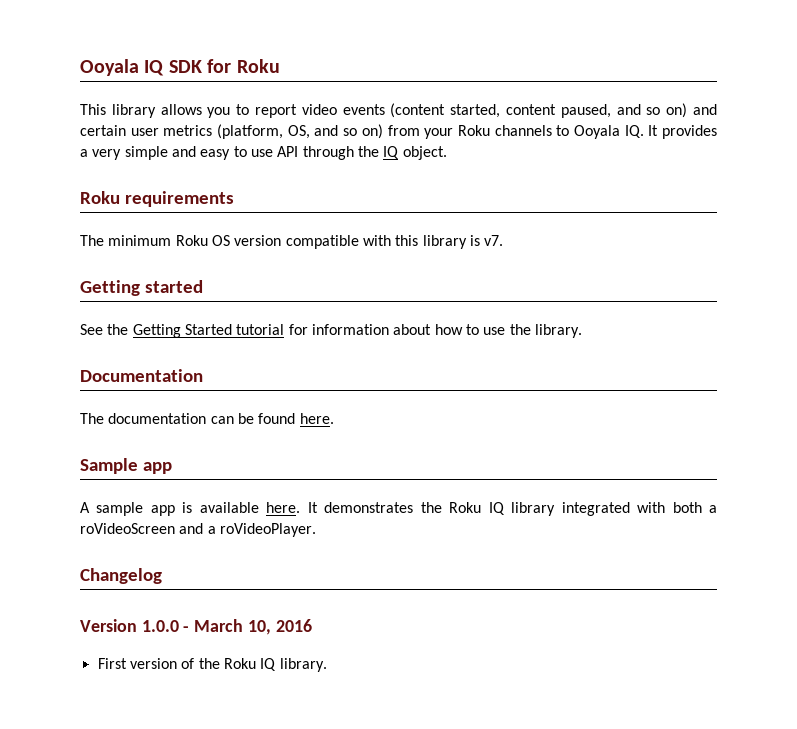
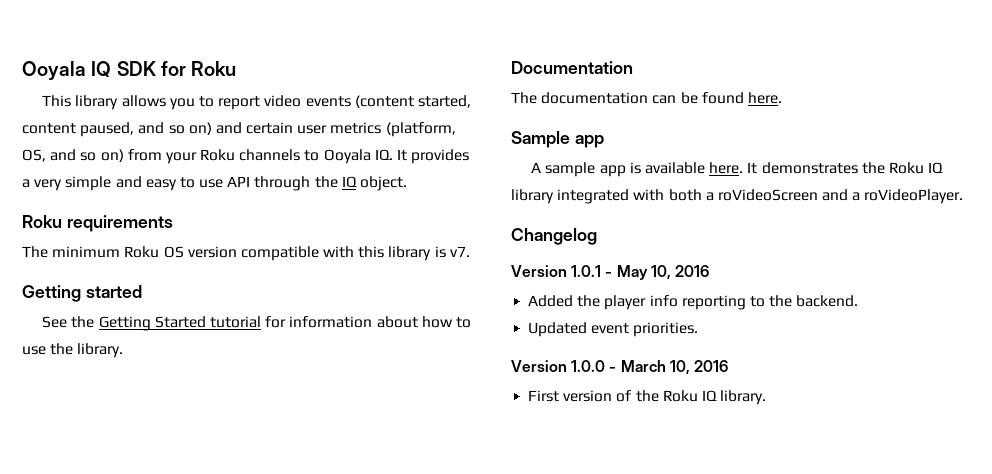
+ Version 1.0.1 - May 10, 2016
+ Added the player info reporting to the backend.
+ Updated event priorities.

